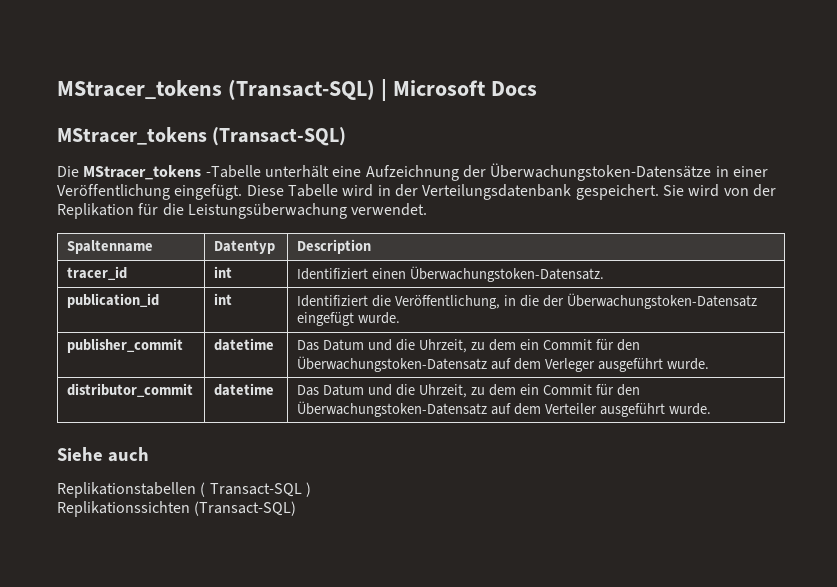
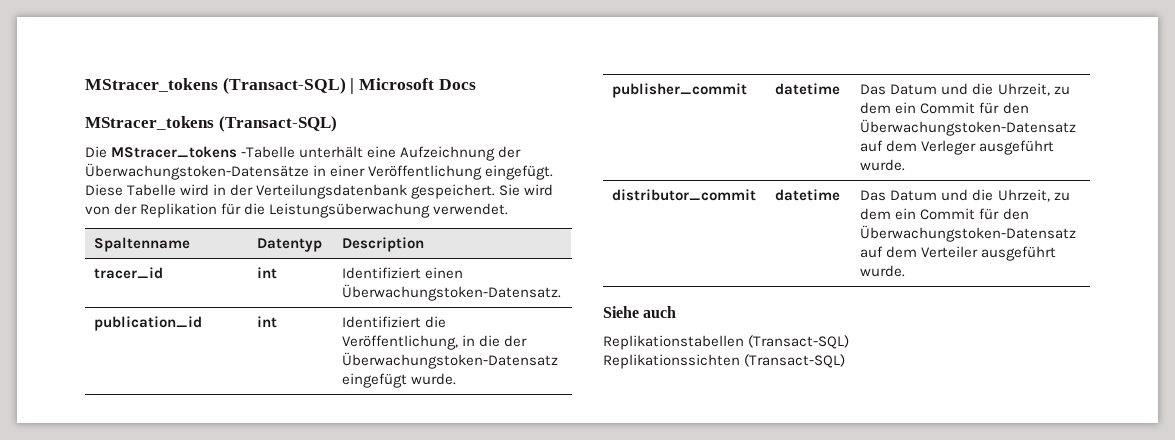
- Replikationstabellen ( Transact-SQL )
+ Replikationstabellen (Transact-SQL)

